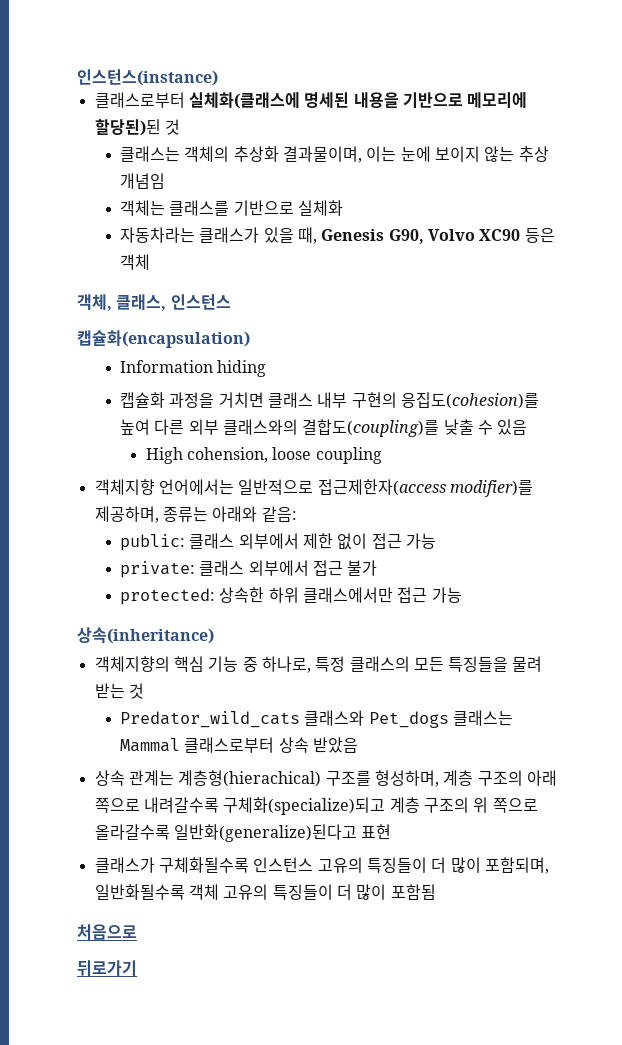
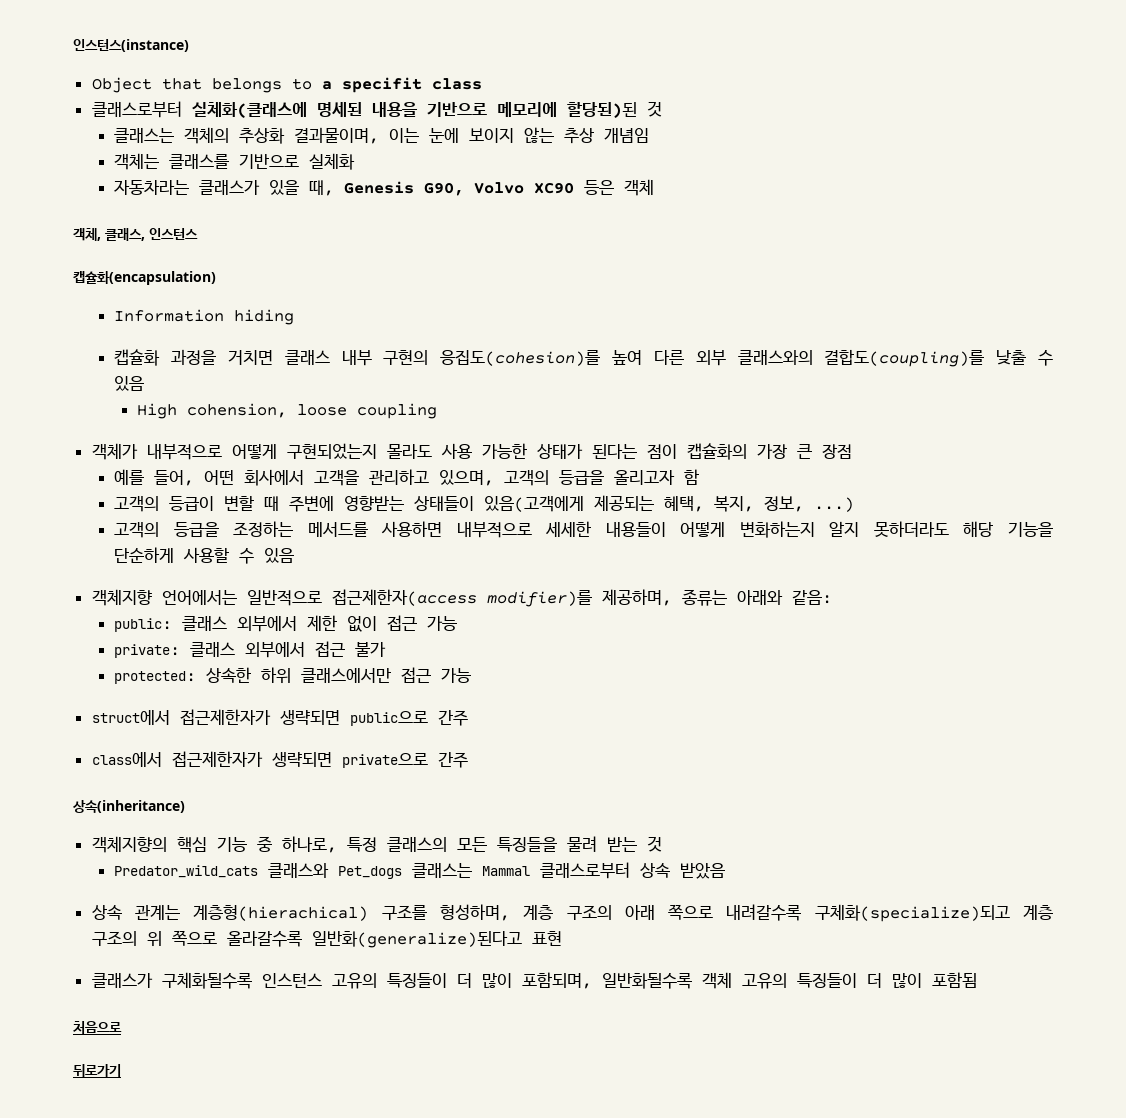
+ Object that belongs to a specifit class
+ 객체가 내부적으로 어떻게 구현되었는지 몰라도 사용 가능한 상태가 된다는 점이 캡슐화의 가장 큰 장점
+ 예를 들어, 어떤 회사에서 고객을 관리하고 있으며, 고객의 등급을 올리고자 함
+ 고객의 등급이 변할 때 주변에 영향받는 상태들이 있음(고객에게 제공되는 혜택, 복지, 정보, ...)
+ 고객의 등급을 조정하는 메서드를 사용하면 내부적으로 세세한 내용들이 어떻게 변화하는지 알지 못하더라도 해당 기능을 단순하게 사용할 수 있음
+ struct에서 접근제한자가 생략되면 public으로 간주
+ class에서 접근제한자가 생략되면 private으로 간주

